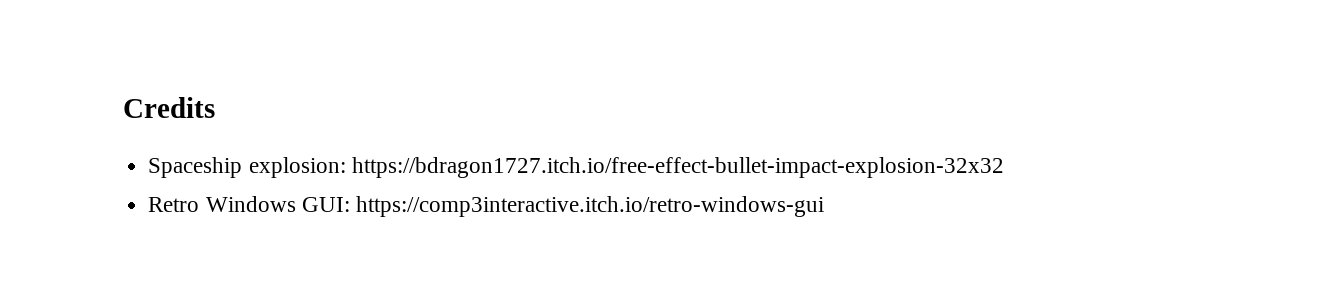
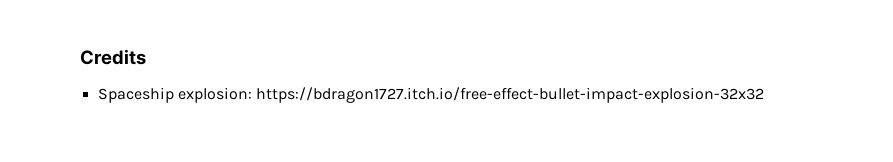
- Retro Windows GUI: https://comp3interactive.itch.io/retro-windows-gui

